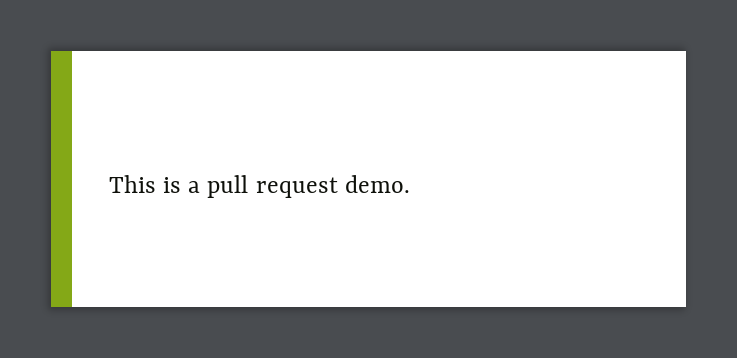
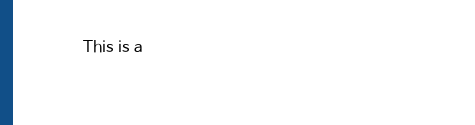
- This is a pull request demo.
+ This is a

